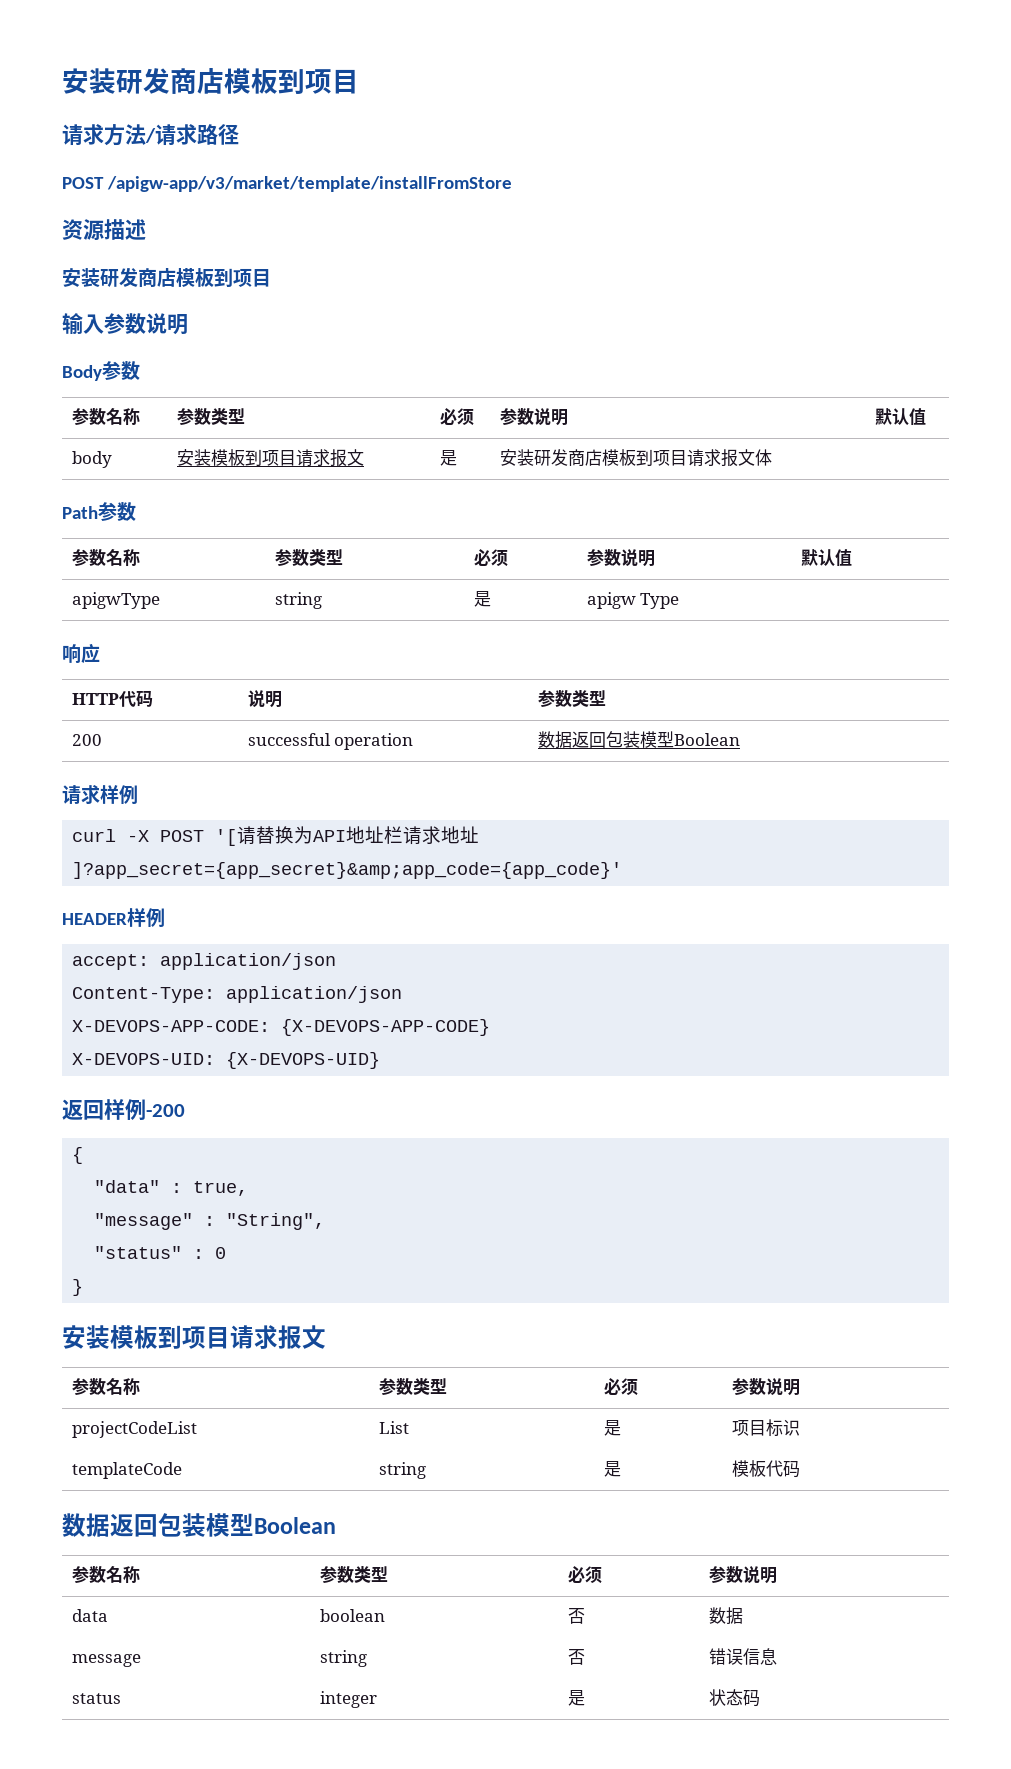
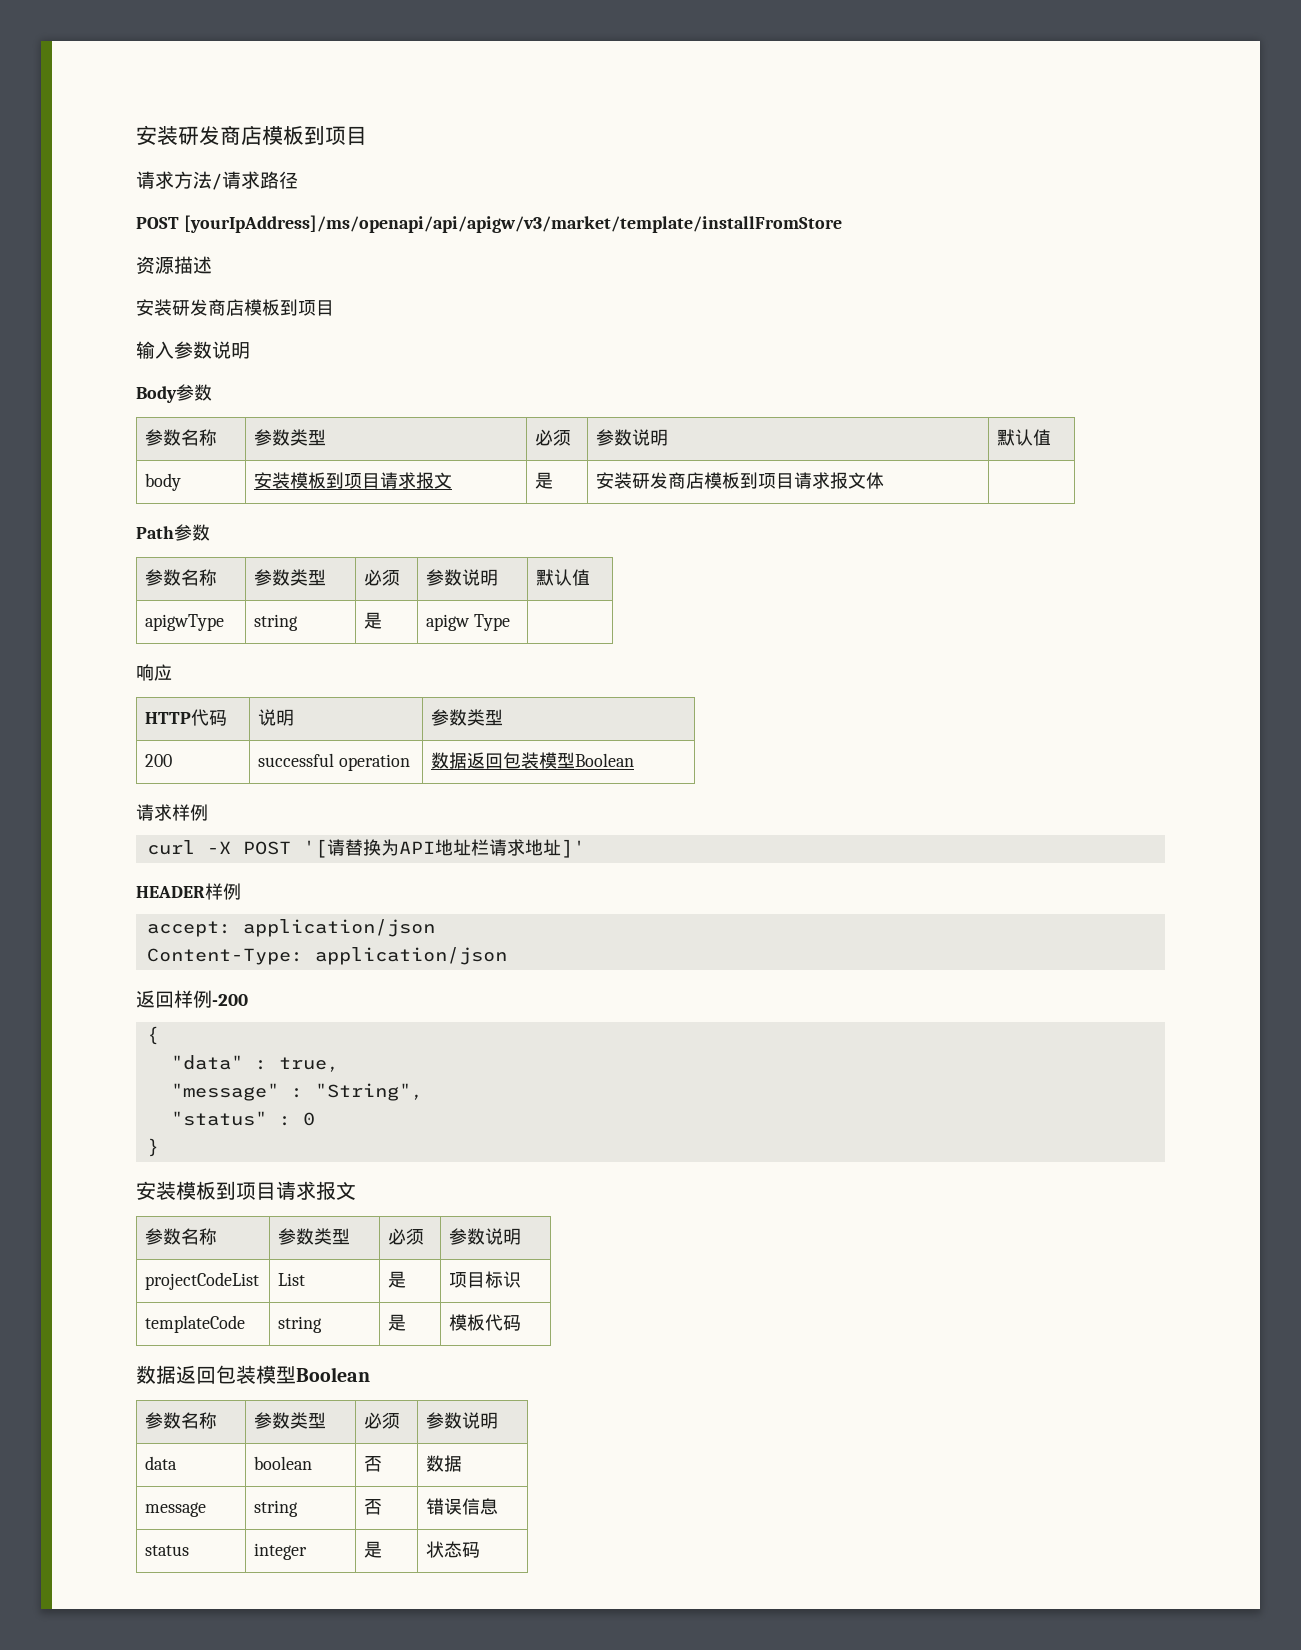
- POST /apigw-app/v3/market/template/installFromStore
+ POST [yourIpAddress]/ms/openapi/api/apigw/v3/market/template/installFromStore
- curl -X POST '[请替换为API地址栏请求地址]?app_secret={app_secret}&amp;app_code={app_code}'
+ curl -X POST '[请替换为API地址栏请求地址]'
- X-DEVOPS-APP-CODE: {X-DEVOPS-APP-CODE}
- X-DEVOPS-UID: {X-DEVOPS-UID}

